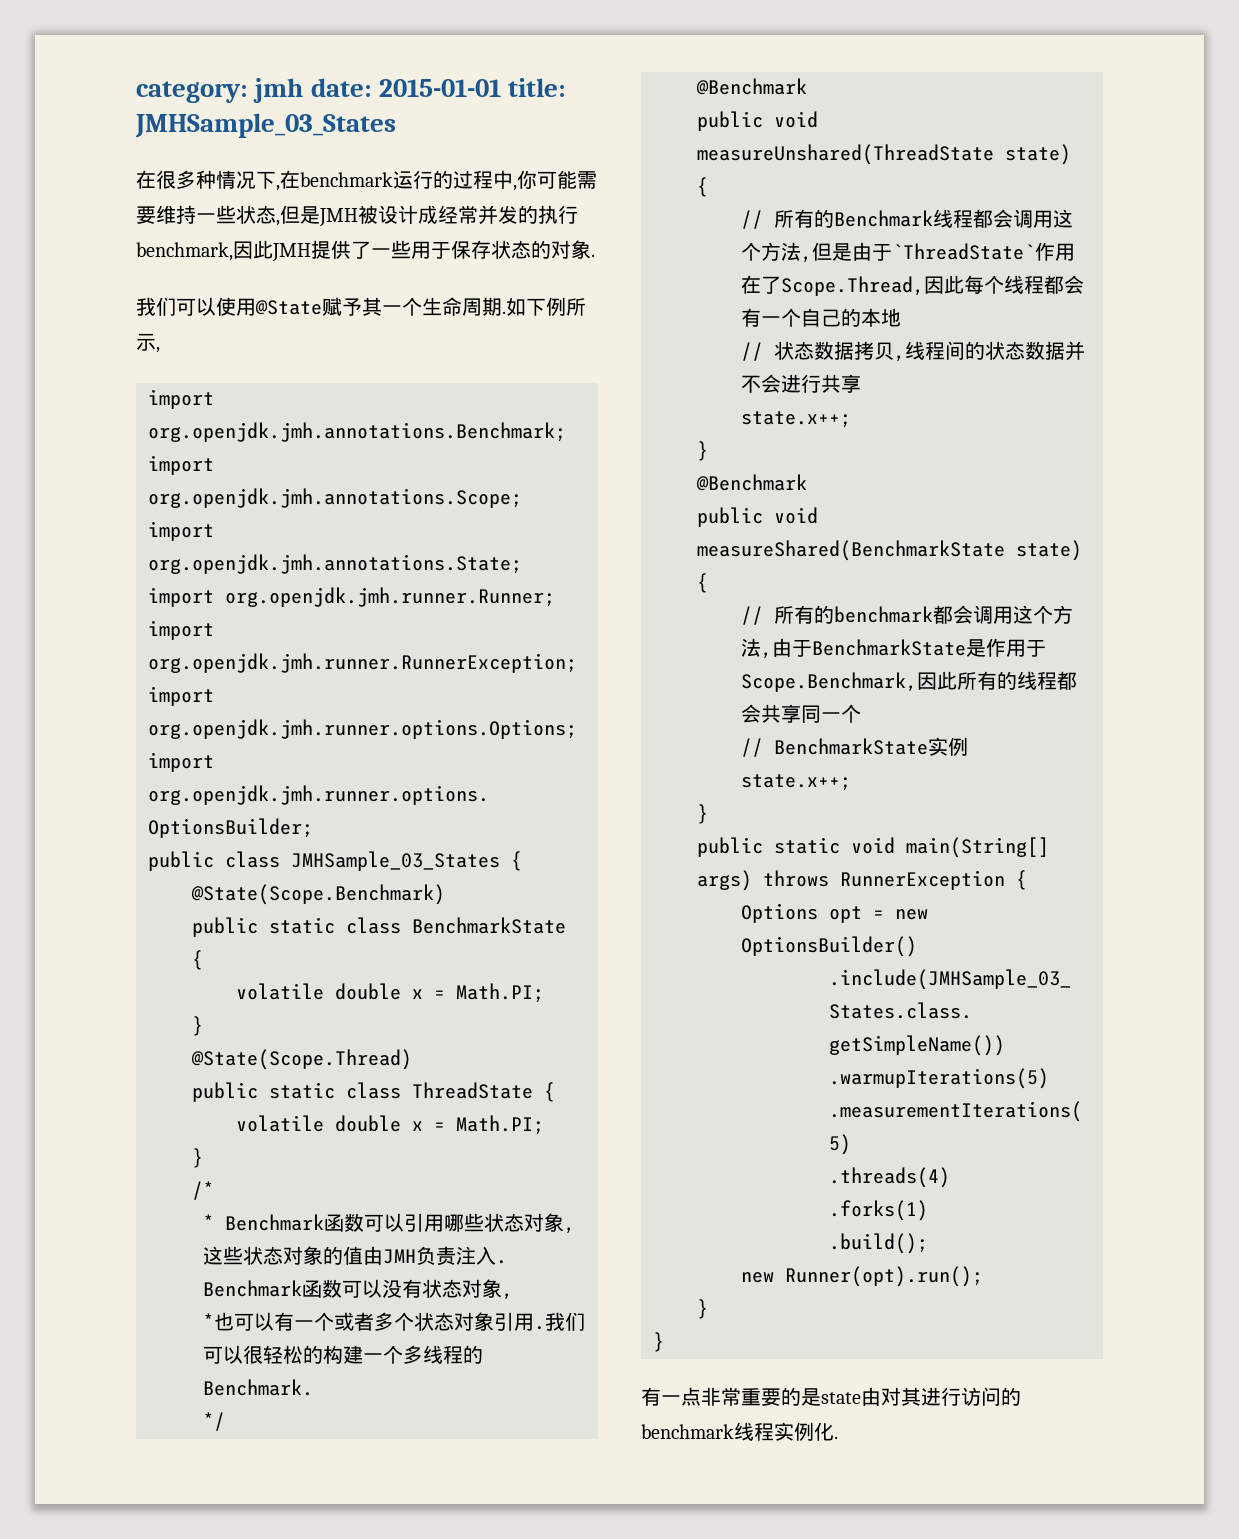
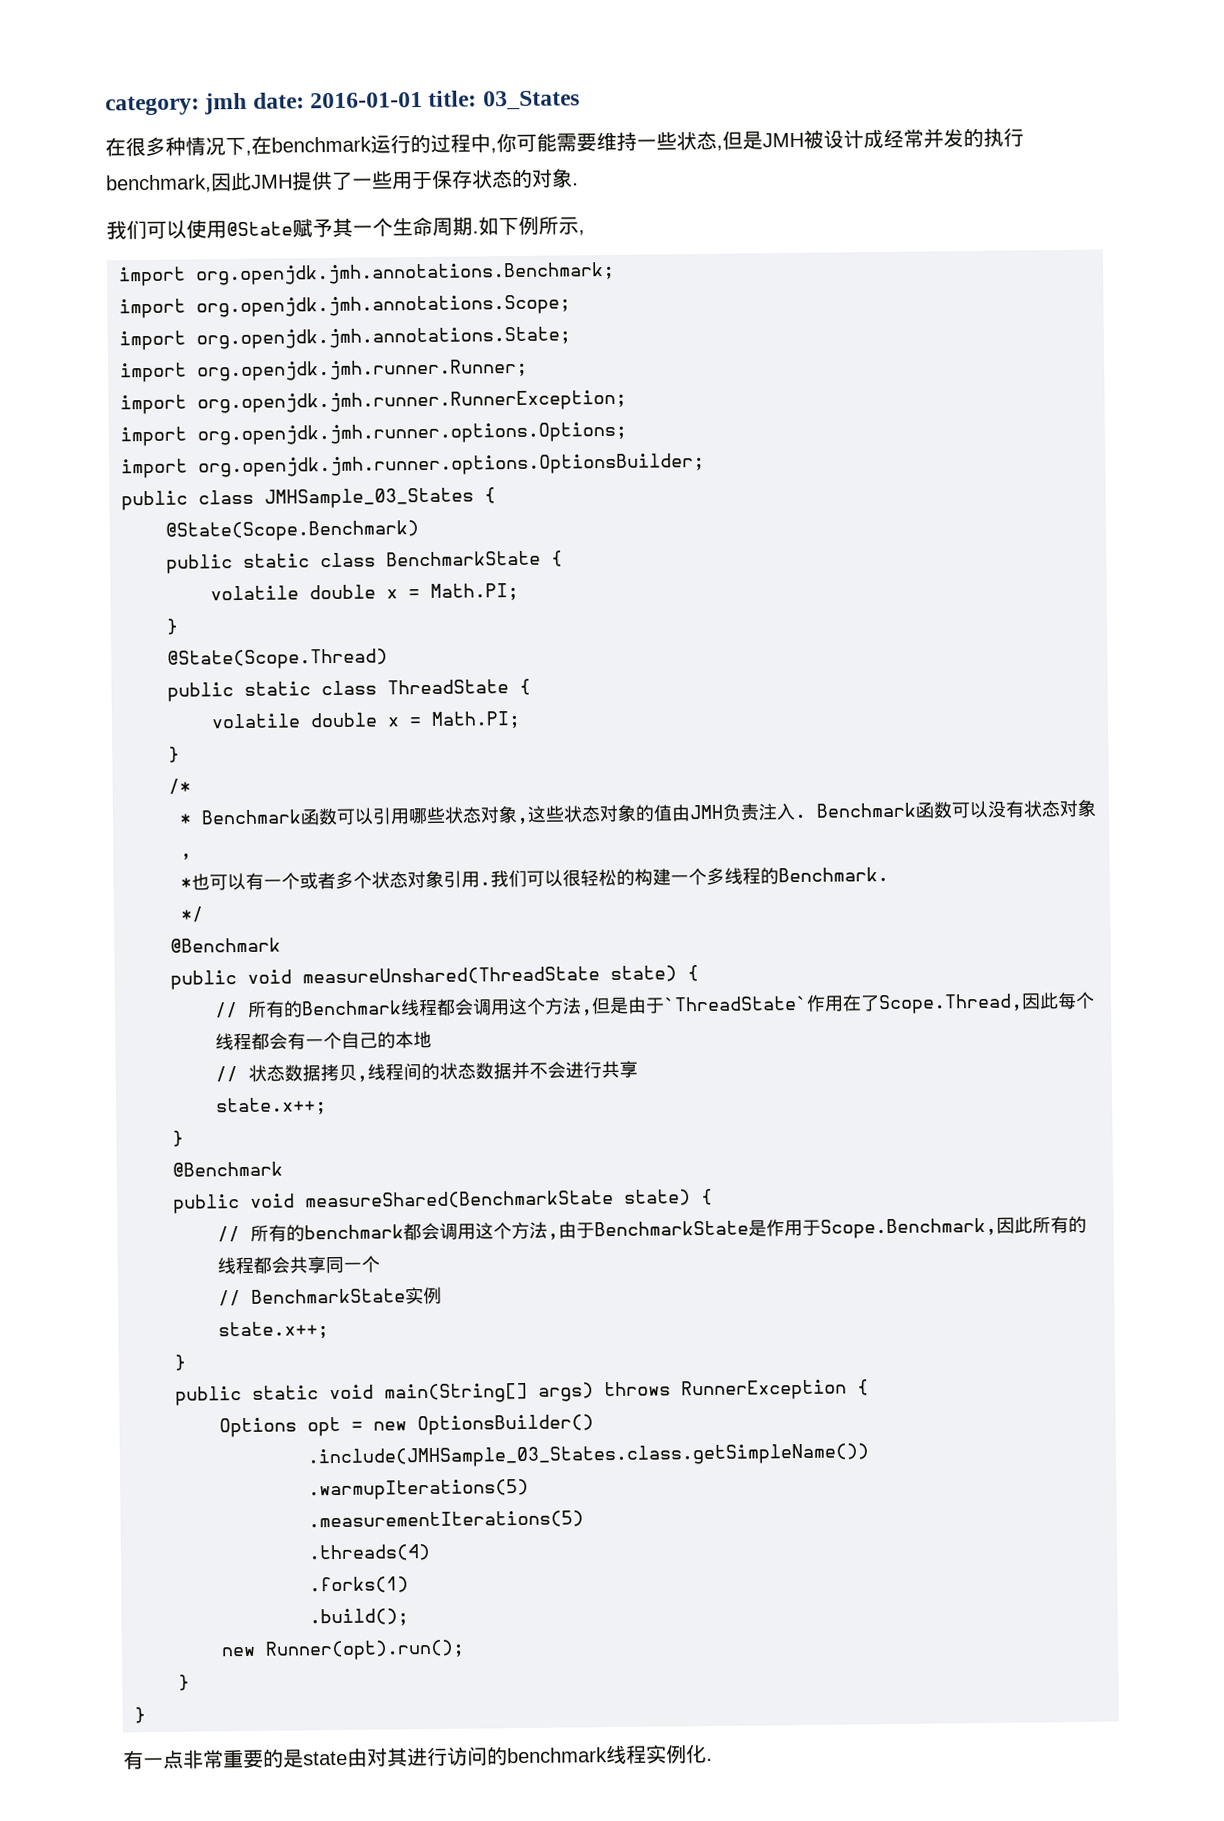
- category: jmh date: 2015-01-01 title: JMHSample_03_States
+ category: jmh date: 2016-01-01 title: 03_States

